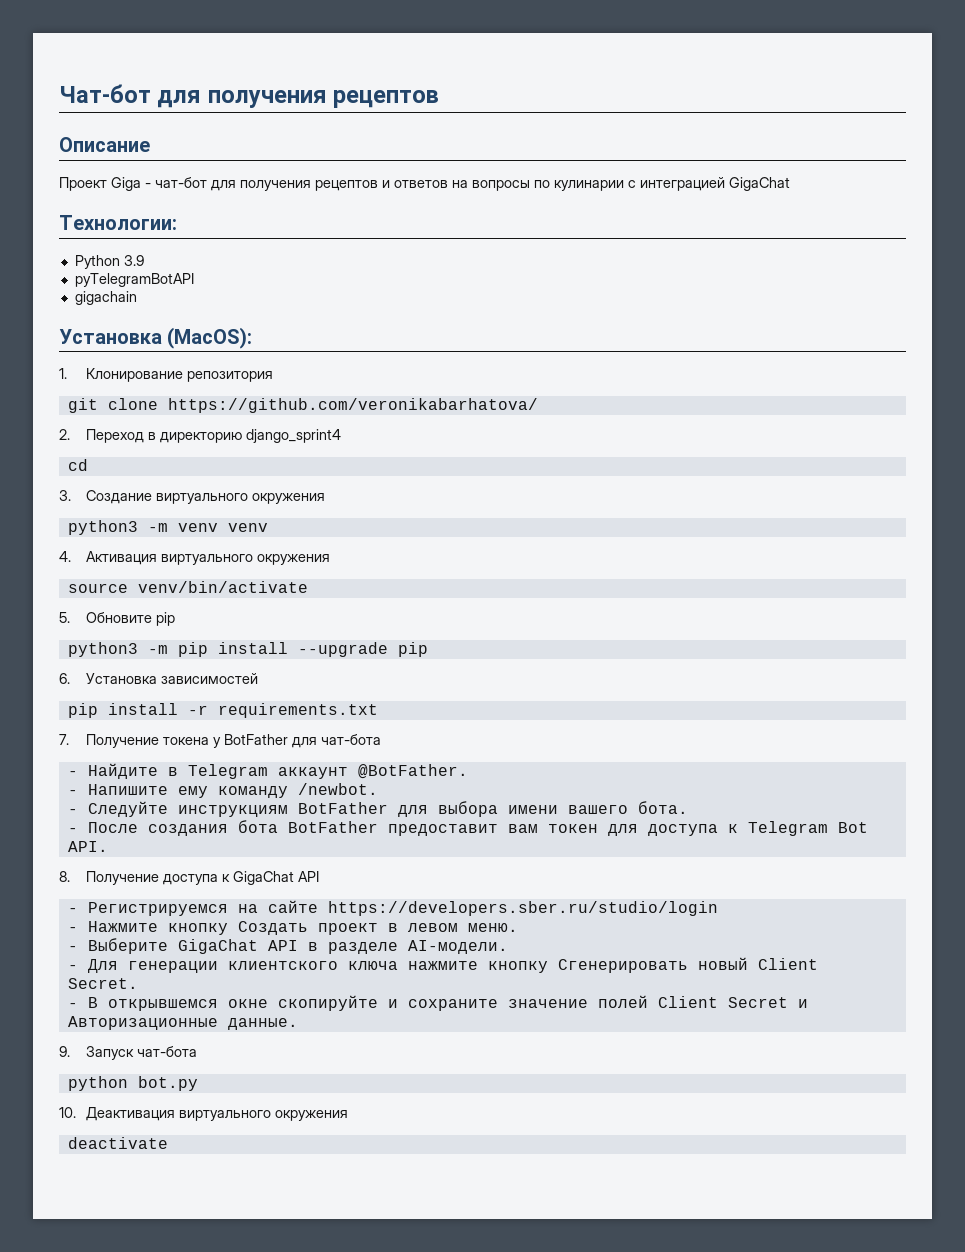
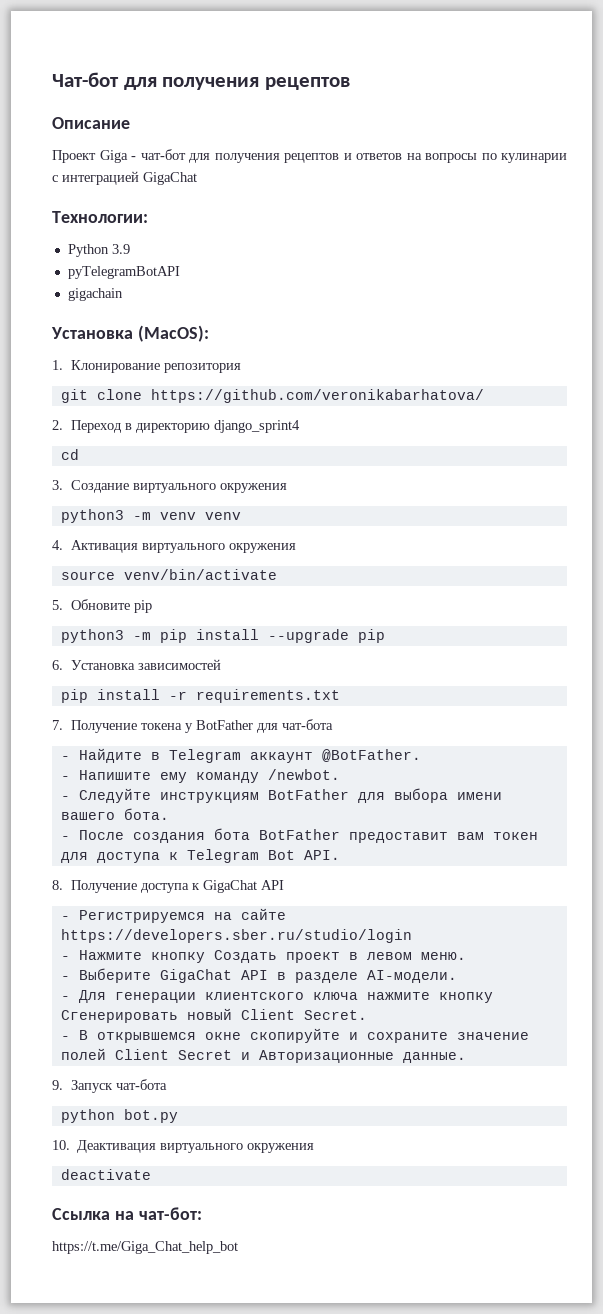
+ Ссылка на чат-бот:
+ https://t.me/Giga_Chat_help_bot

